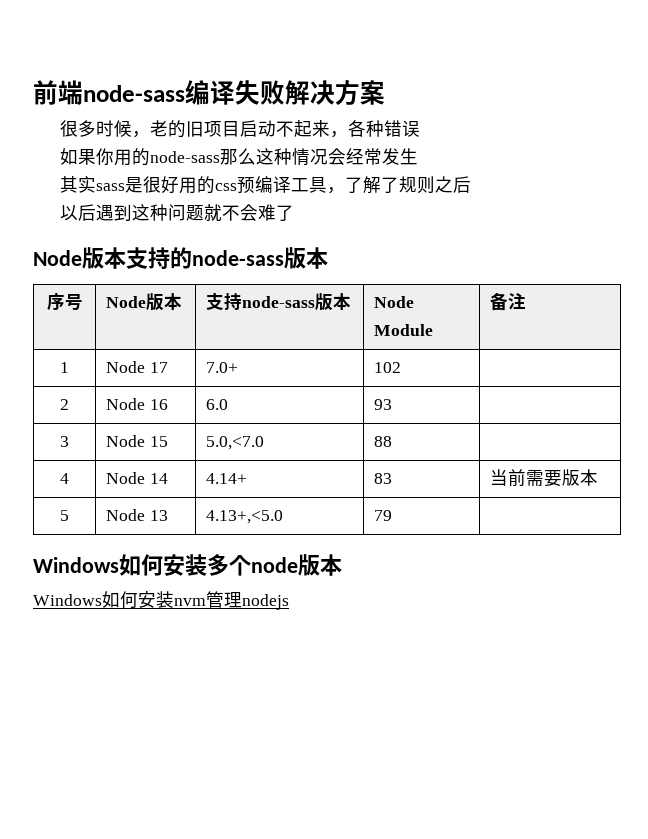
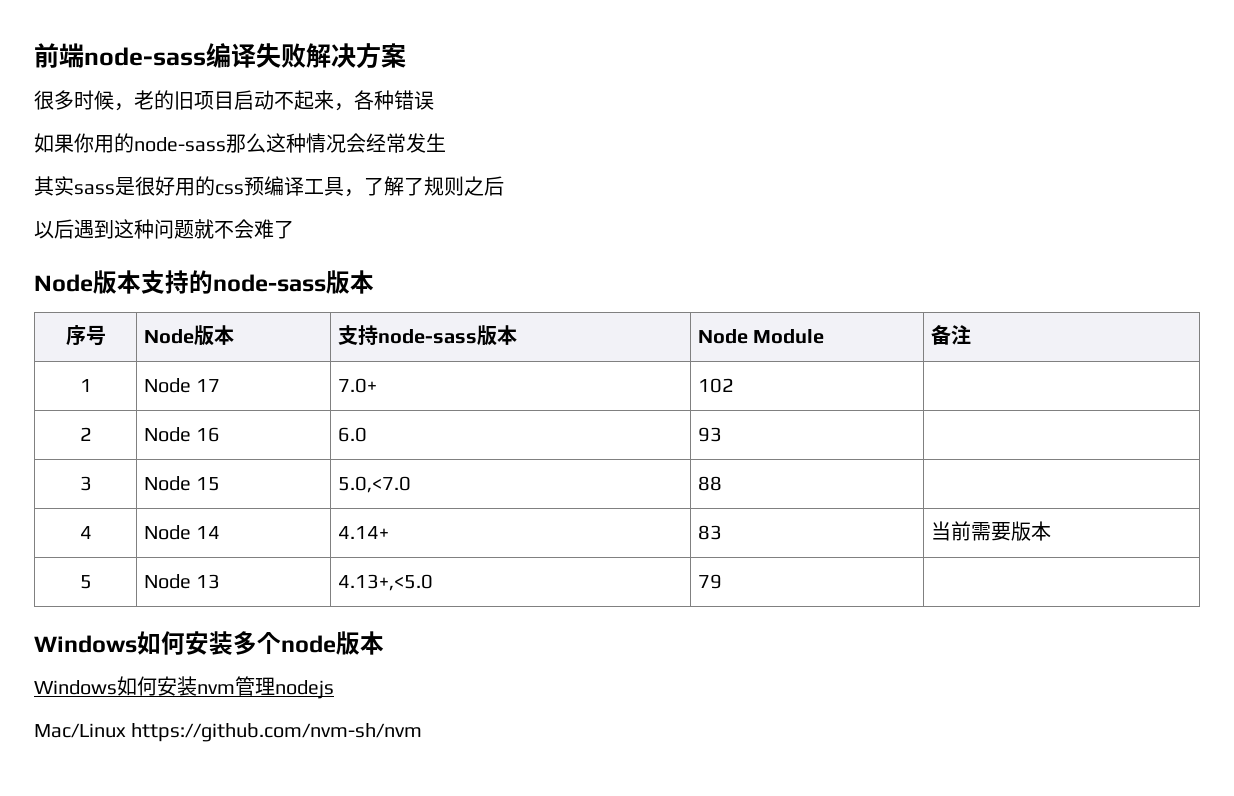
+ Mac/Linux https://github.com/nvm-sh/nvm

